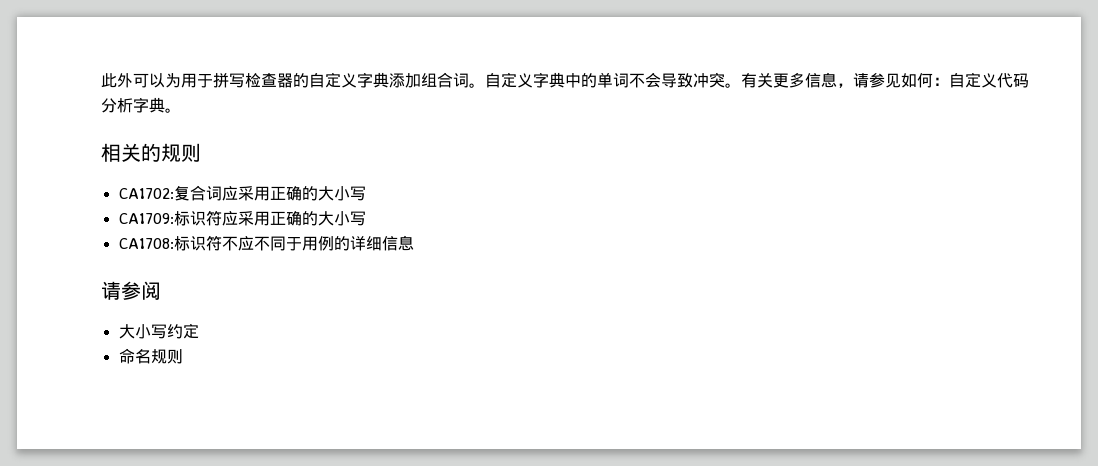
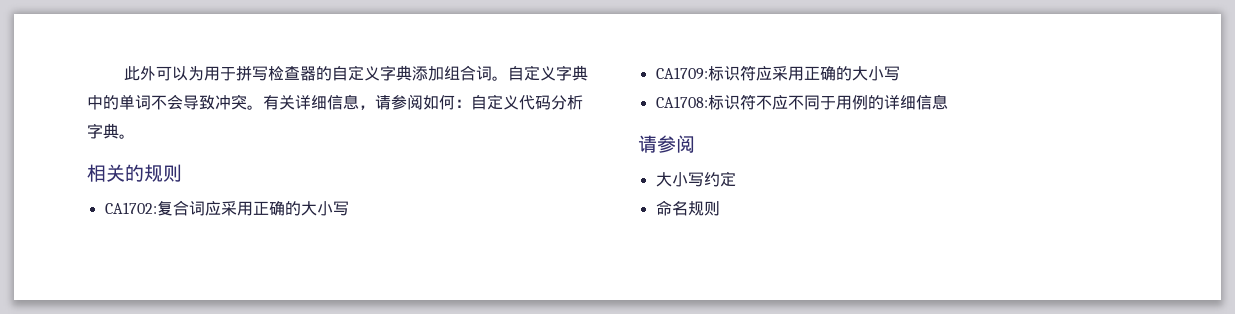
- 有关更多信息，请参见如何：自定义代码分析字典。
+ 有关详细信息，请参阅如何：自定义代码分析字典。

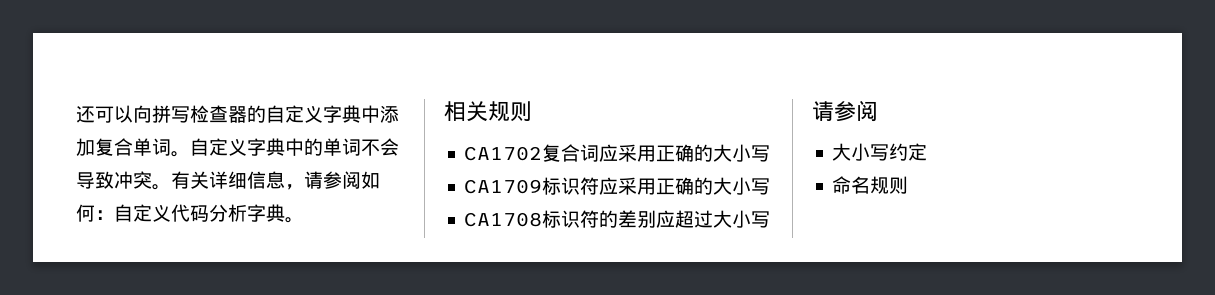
- 此外可以为用于拼写检查器的自定义字典添加组合词。
+ 还可以向拼写检查器的自定义字典中添加复合单词。
- 相关的规则
+ 相关规则
- CA1702:复合词应采用正确的大小写
+ CA1702复合词应采用正确的大小写
- CA1709:标识符应采用正确的大小写
+ CA1709标识符应采用正确的大小写
- CA1708:标识符不应不同于用例的详细信息
+ CA1708标识符的差别应超过大小写

